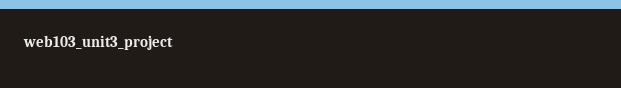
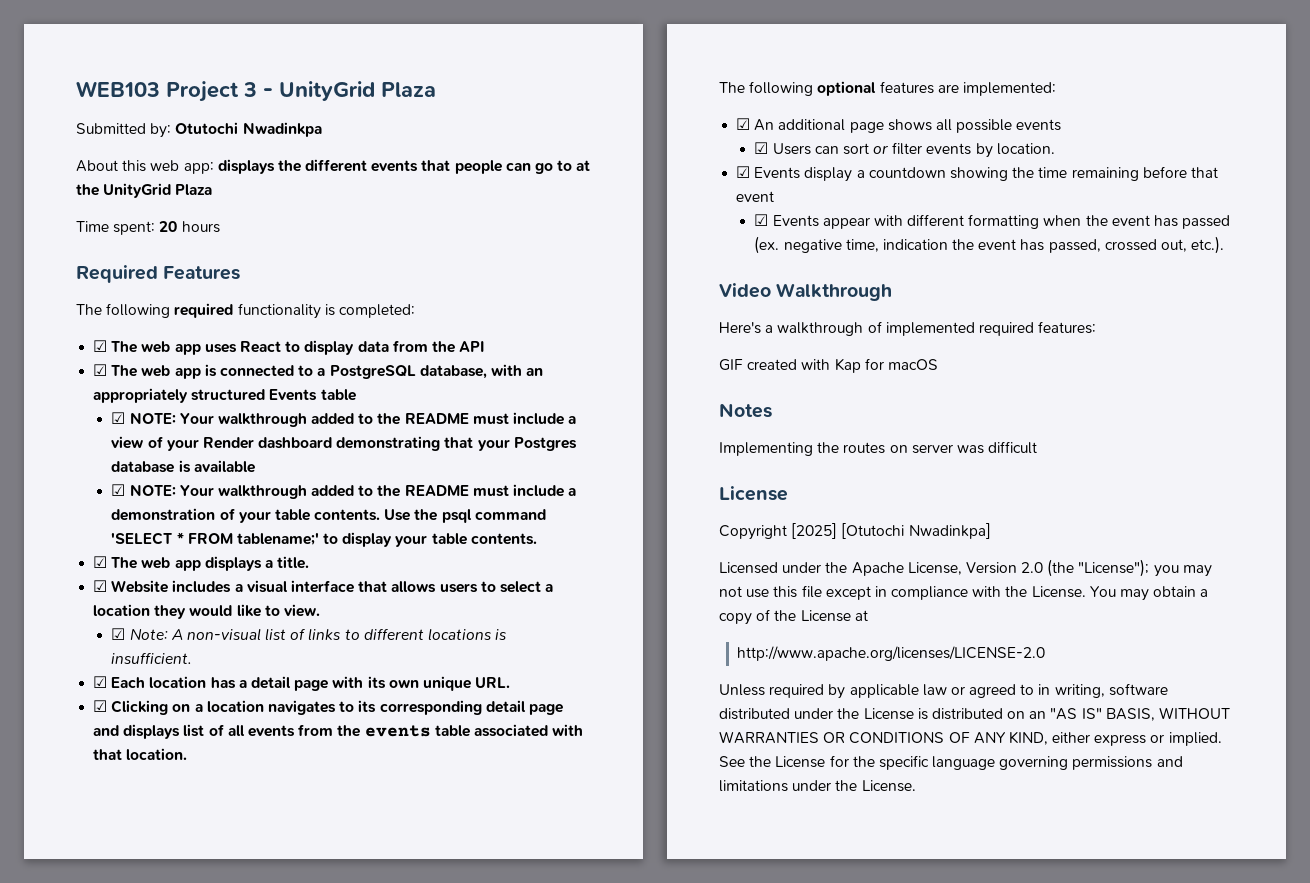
- web103_unit3_project
+ WEB103 Project 3 - UnityGrid Plaza
+ Submitted by: Otutochi Nwadinkpa
+ About this web app: displays the different events that people can go to at the UnityGrid Plaza
+ Time spent: 20 hours
+ Required Features
+ The following required functionality is completed:
+ ☑ The web app uses React to display data from the API
+ ☑ The web app is connected to a PostgreSQL database, with an appropriately structured Events table
+ ☑ NOTE: Your walkthrough added to the README must include a view of your Render dashboard demonstrating that your Postgres database is available
+ ☑ NOTE: Your walkthrough added to the README must include a demonstration of your table contents. Use the psql command 'SELECT * FROM tablename;' to display your table contents.
+ ☑ The web app displays a title.
+ ☑ Website includes a visual interface that allows users to select a location they would like to view.
+ ☑ Note: A non-visual list of links to different locations is insufficient.
+ ☑ Each location has a detail page with its own unique URL.
+ ☑ Clicking on a location navigates to its corresponding detail page and displays list of all events from the events table associated with that location.
+ The following optional features are implemented:
+ ☑ An additional page shows all possible events
+ ☑ Users can sort or filter events by location.
+ ☑ Events display a countdown showing the time remaining before that event
+ ☑ Events appear with different formatting when the event has passed (ex. negative time, indication the event has passed, crossed out, etc.).
+ Video Walkthrough
+ Here's a walkthrough of implemented required features:
+ GIF created with Kap for macOS
+ Notes
+ Implementing the routes on server was difficult
+ License
+ Copyright [2025] [Otutochi Nwadinkpa]
+ Licensed under the Apache License, Version 2.0 (the "License"); you may not use this file except in compliance with the License. You may obtain a copy of the License at
+ http://www.apache.org/licenses/LICENSE-2.0
+ Unless required by applicable law or agreed to in writing, software distributed under the License is distributed on an "AS IS" BASIS, WITHOUT WARRANTIES OR CONDITIONS OF ANY KIND, either express or implied. See the License for the specific language governing permissions and limitations under the License.

